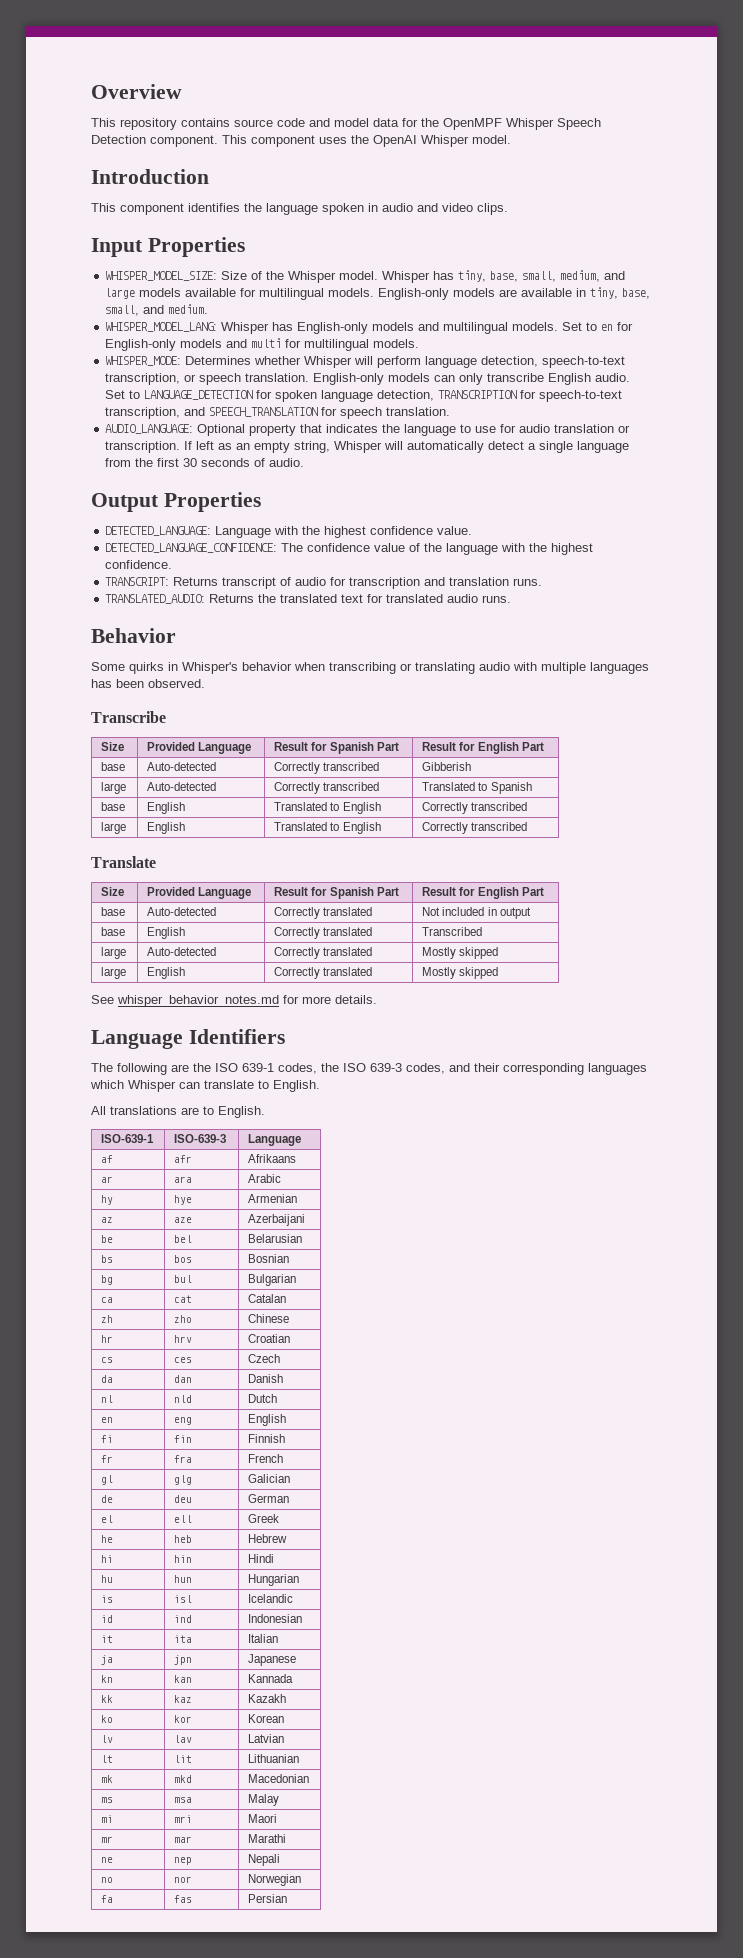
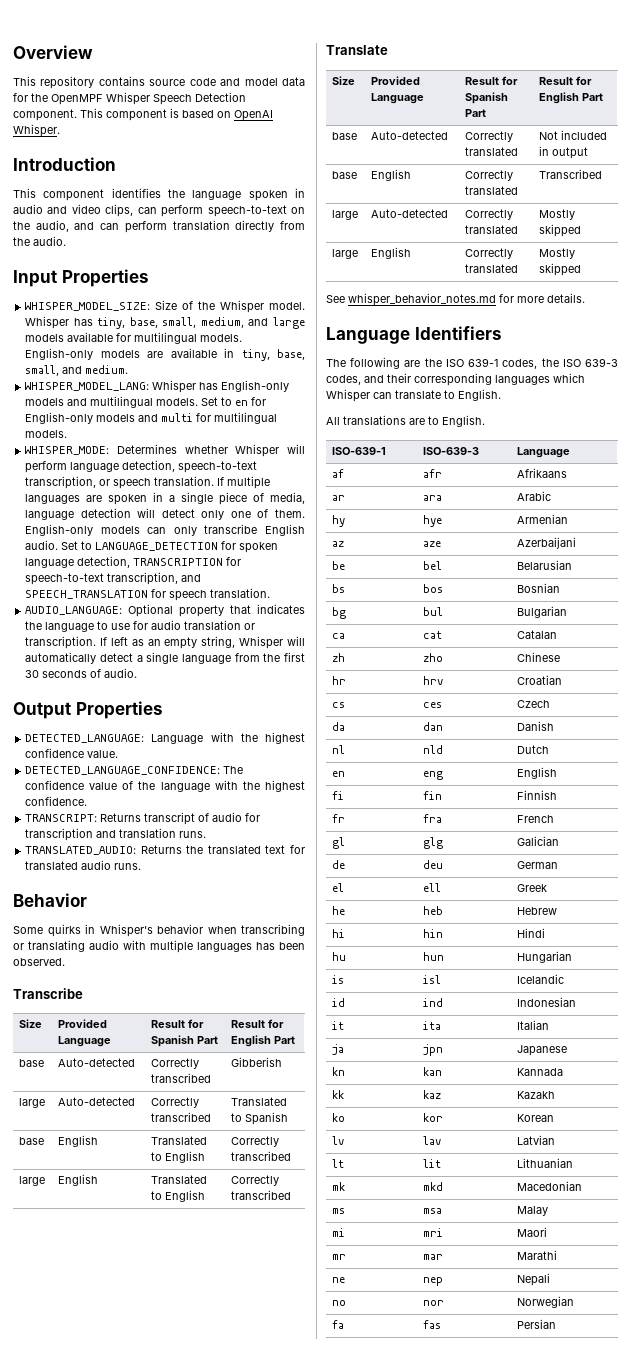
- This component uses the OpenAI Whisper model.
+ This component is based on OpenAI Whisper.
- This component identifies the language spoken in audio and video clips.
+ This component identifies the language spoken in audio and video clips, can perform speech-to-text on the audio, and can perform translation directly from the audio.
+ If multiple languages are spoken in a single piece of media, language detection will detect only one of them.

